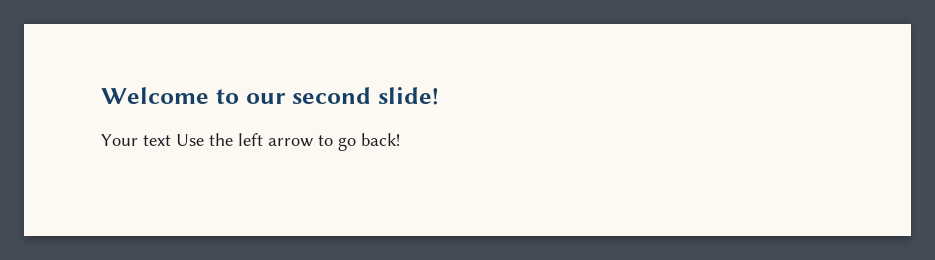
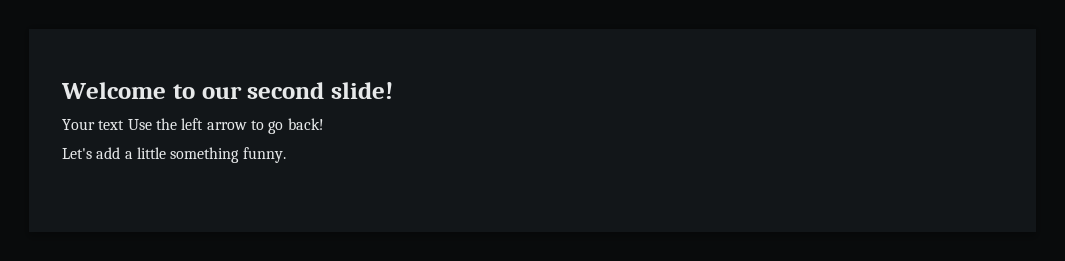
+ Let's add a little something funny.

